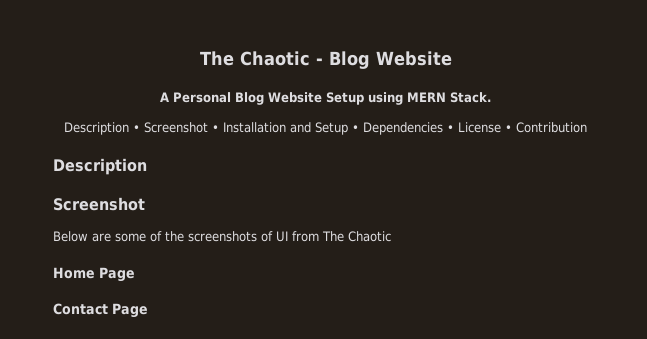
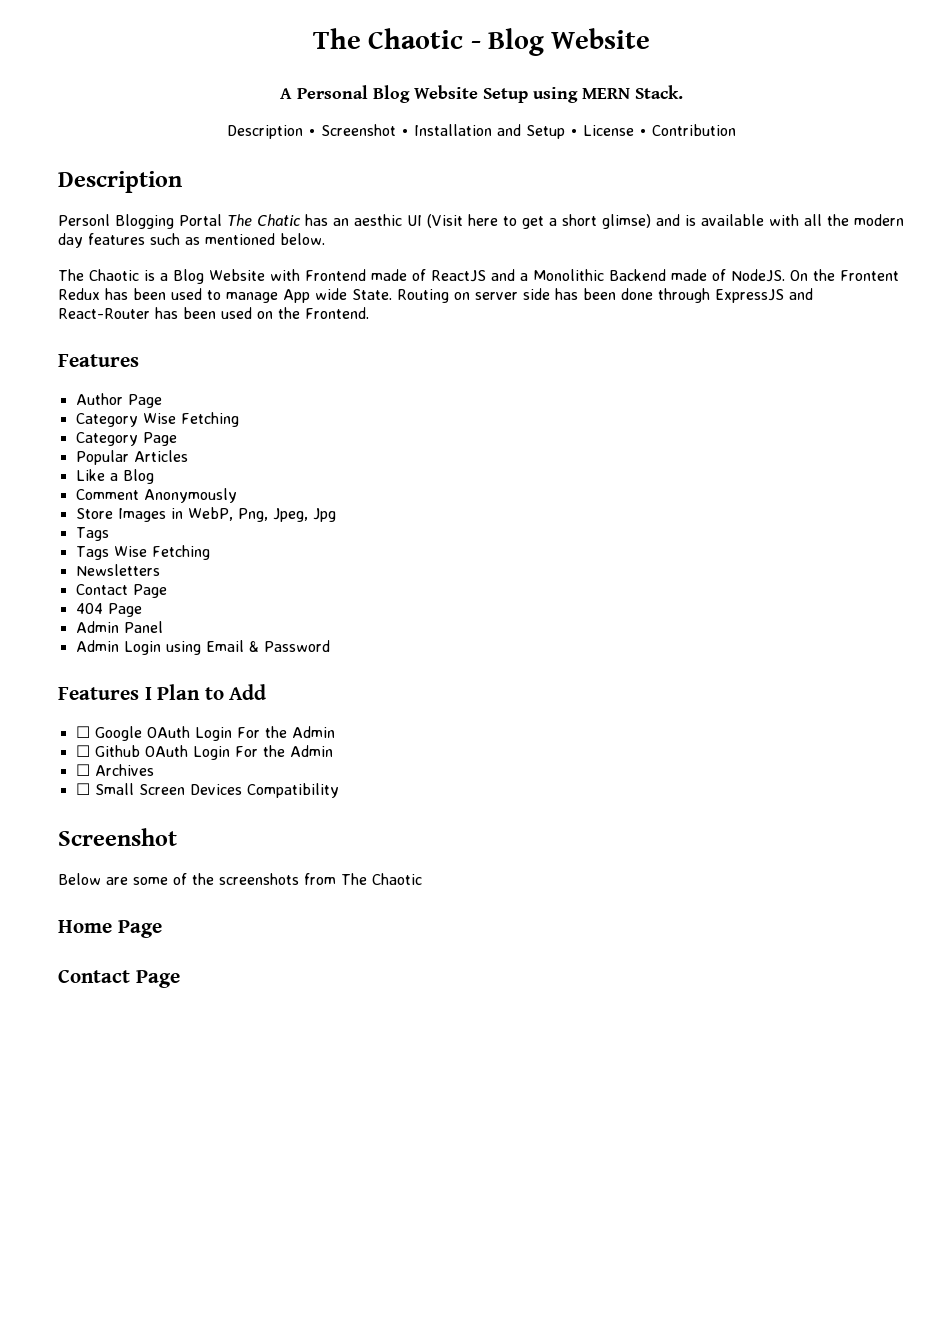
- Description • Screenshot • Installation and Setup • Dependencies • License • Contribution
+ Description • Screenshot • Installation and Setup • License • Contribution
+ Personl Blogging Portal The Chatic has an aesthic UI (Visit here to get a short glimse) and is available with all the modern day features such as mentioned below.
+ The Chaotic is a Blog Website with Frontend made of ReactJS and a Monolithic Backend made of NodeJS. On the Frontent Redux has been used to manage App wide State. Routing on server side has been done through ExpressJS and React-Router has been used on the Frontend.
+ Features
+ Author Page
+ Category Wise Fetching
+ Category Page
+ Popular Articles
+ Like a Blog
+ Comment Anonymously
+ Store Images in WebP, Png, Jpeg, Jpg
+ Tags
+ Tags Wise Fetching
+ Newsletters
+ Contact Page
+ 404 Page
+ Admin Panel
+ Admin Login using Email & Password
+ Features I Plan to Add
+ ☐ Google OAuth Login For the Admin
+ ☐ Github OAuth Login For the Admin
+ ☐ Archives
+ ☐ Small Screen Devices Compatibility
- Below are some of the screenshots of UI from The Chaotic
+ Below are some of the screenshots from The Chaotic

